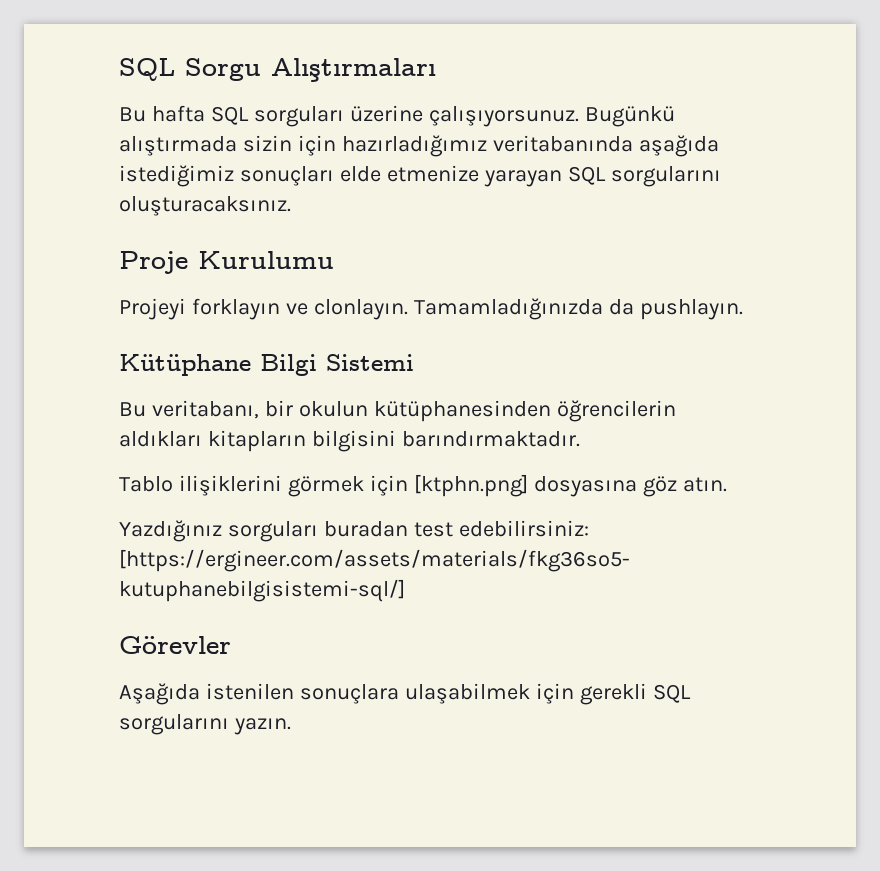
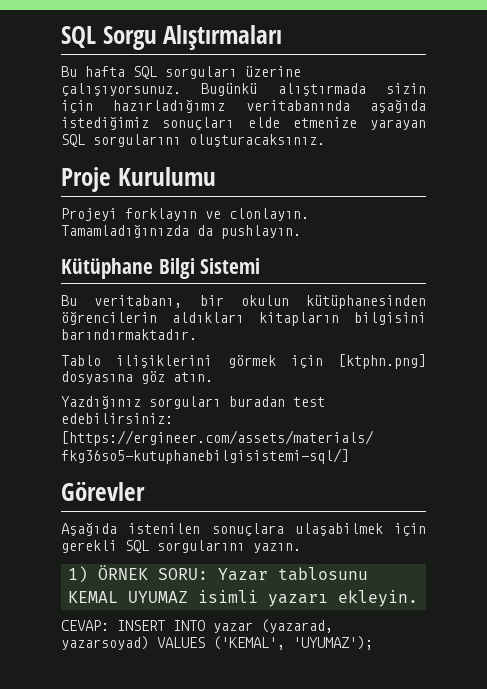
+ 1) ÖRNEK SORU: Yazar tablosunu KEMAL UYUMAZ isimli yazarı ekleyin.
+ CEVAP: INSERT INTO yazar (yazarad, yazarsoyad) VALUES ('KEMAL', 'UYUMAZ');

